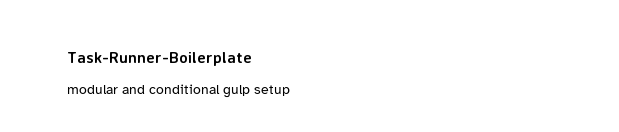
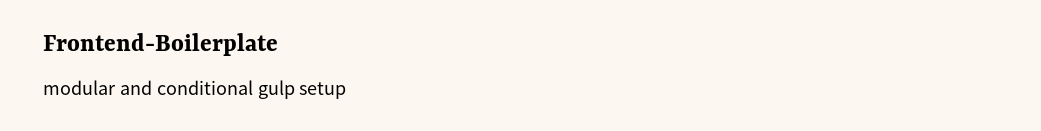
- Task-Runner-Boilerplate
+ Frontend-Boilerplate

